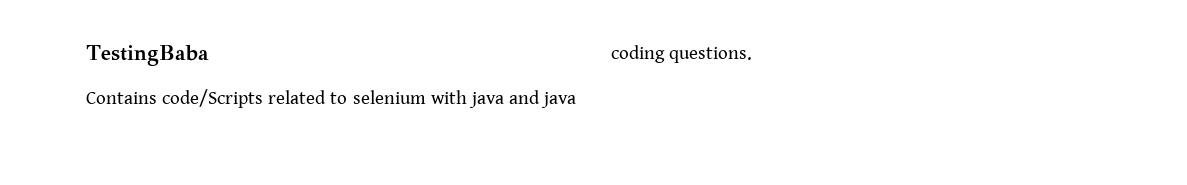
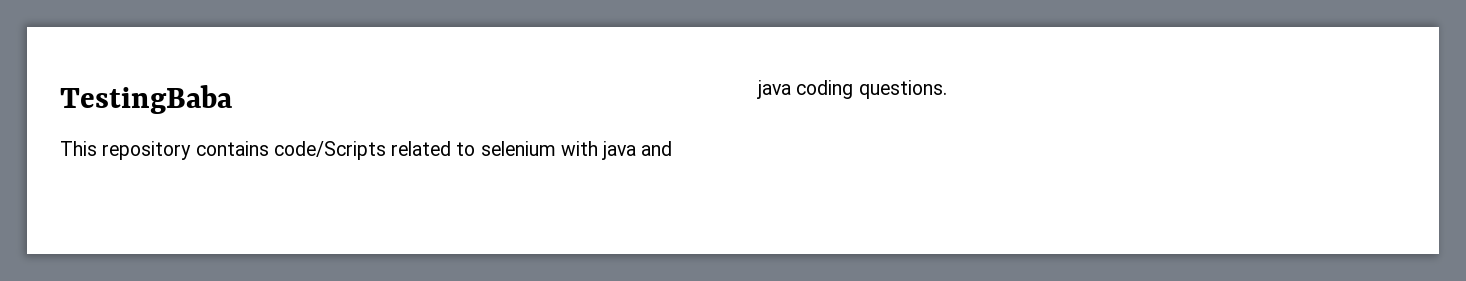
- Contains code/Scripts related to selenium with java and java coding questions.
+ This repository contains code/Scripts related to selenium with java and java coding questions.

